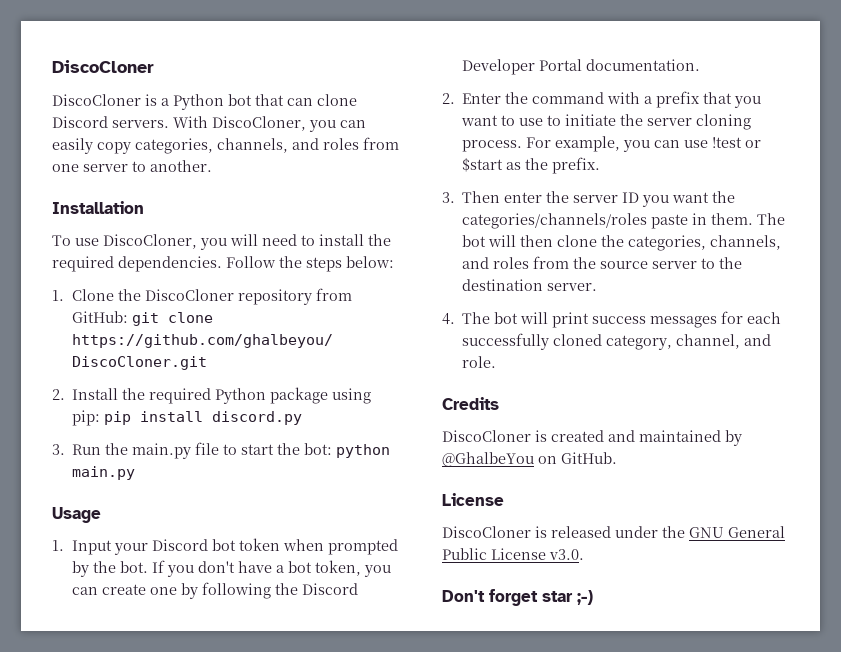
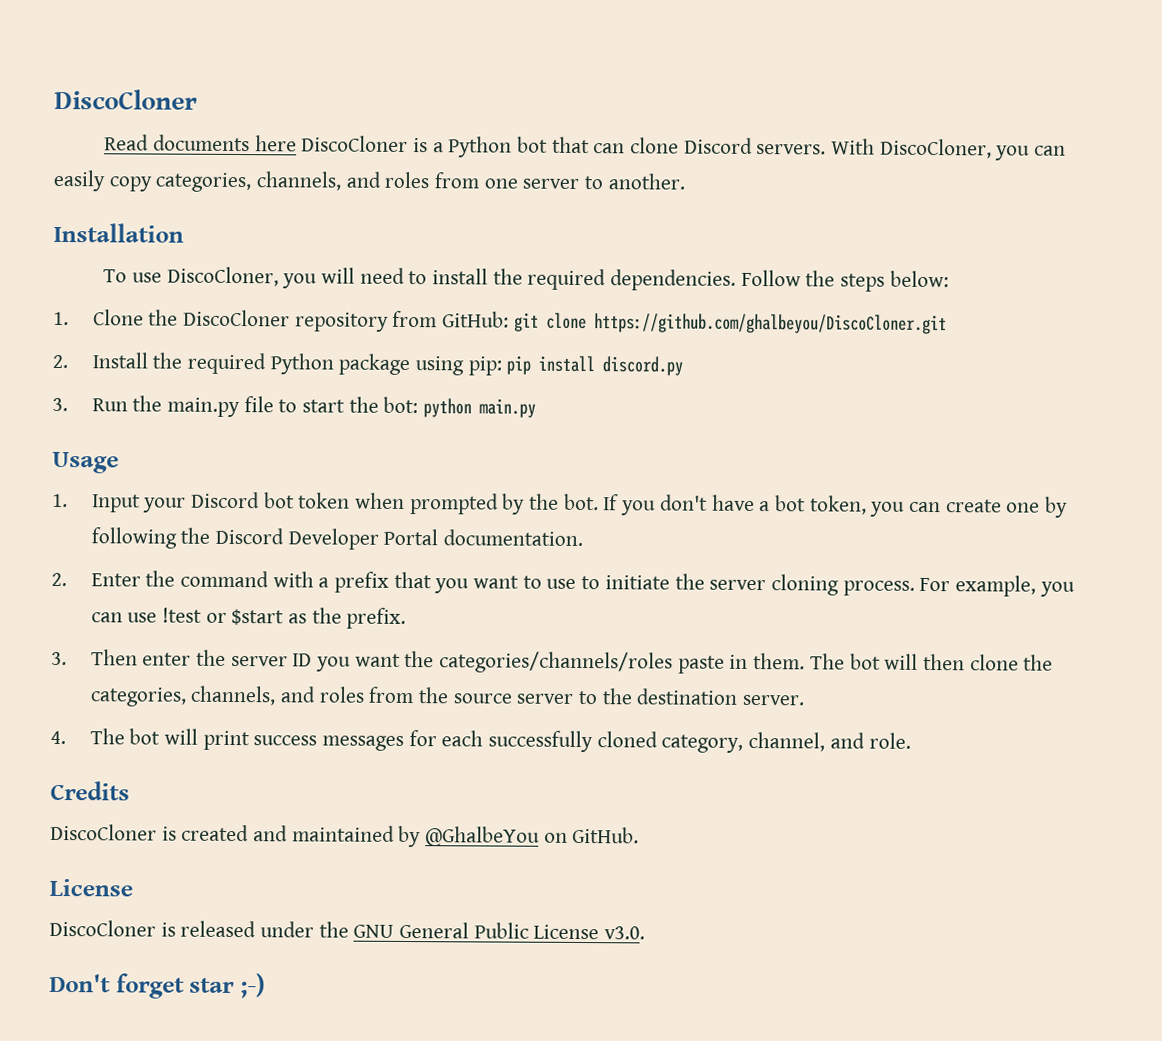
- DiscoCloner is a Python bot that can clone Discord servers.
+ Read documents here DiscoCloner is a Python bot that can clone Discord servers.

